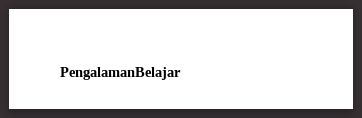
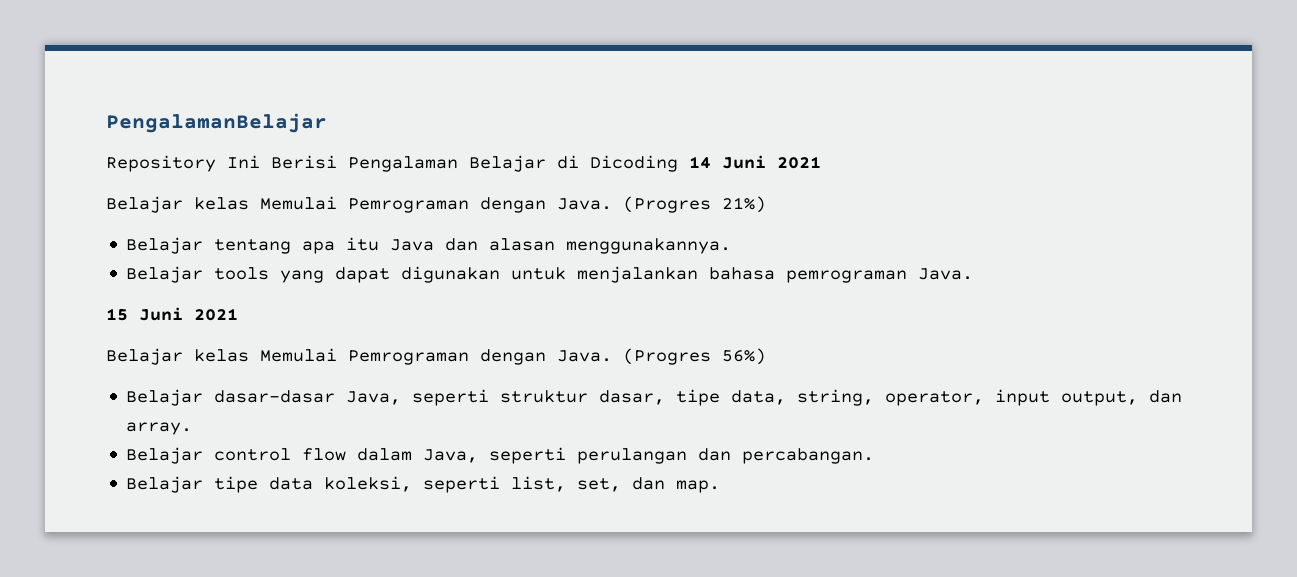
+ Repository Ini Berisi Pengalaman Belajar di Dicoding 14 Juni 2021
+ Belajar kelas Memulai Pemrograman dengan Java. (Progres 21%)
+ Belajar tentang apa itu Java dan alasan menggunakannya.
+ Belajar tools yang dapat digunakan untuk menjalankan bahasa pemrograman Java.
+ 15 Juni 2021
+ Belajar kelas Memulai Pemrograman dengan Java. (Progres 56%)
+ Belajar dasar-dasar Java, seperti struktur dasar, tipe data, string, operator, input output, dan array.
+ Belajar control flow dalam Java, seperti perulangan dan percabangan.
+ Belajar tipe data koleksi, seperti list, set, dan map.

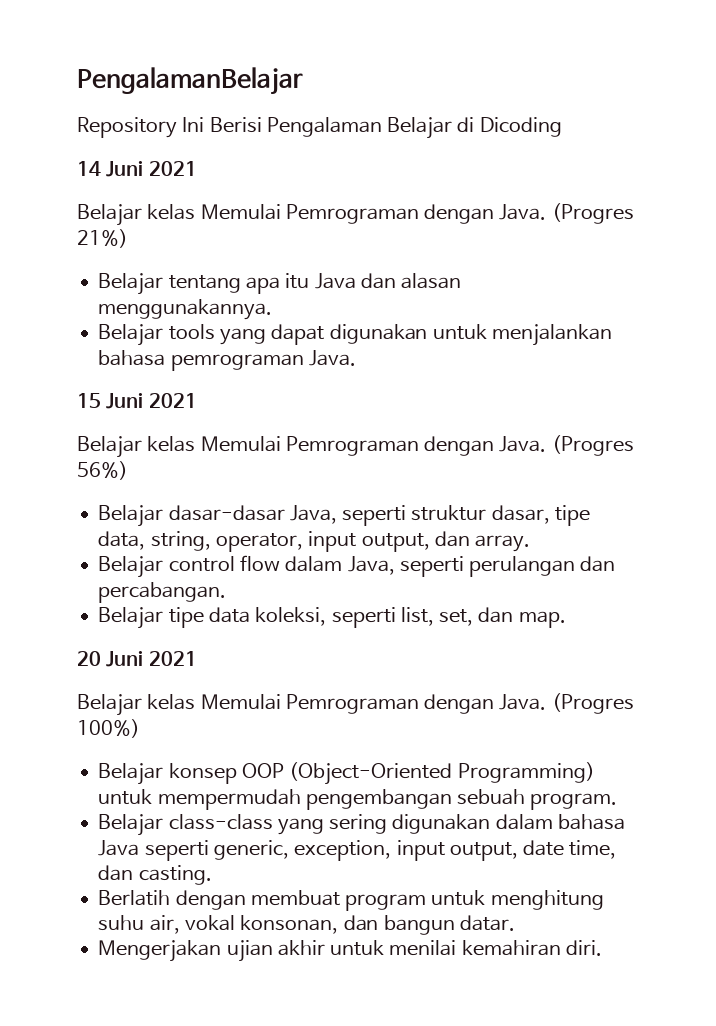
- Repository Ini Berisi Pengalaman Belajar di Dicoding 14 Juni 2021
+ Repository Ini Berisi Pengalaman Belajar di Dicoding
+ 14 Juni 2021
+ 20 Juni 2021
+ Belajar kelas Memulai Pemrograman dengan Java. (Progres 100%)
+ Belajar konsep OOP (Object-Oriented Programming) untuk mempermudah pengembangan sebuah program.
+ Belajar class-class yang sering digunakan dalam bahasa Java seperti generic, exception, input output, date time, dan casting.
+ Berlatih dengan membuat program untuk menghitung suhu air, vokal konsonan, dan bangun datar.
+ Mengerjakan ujian akhir untuk menilai kemahiran diri.

